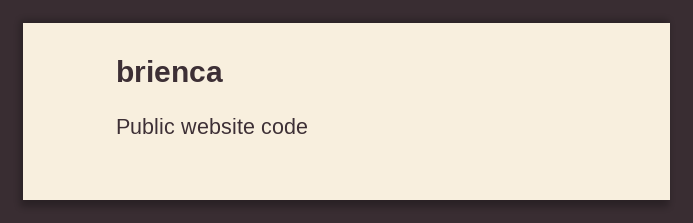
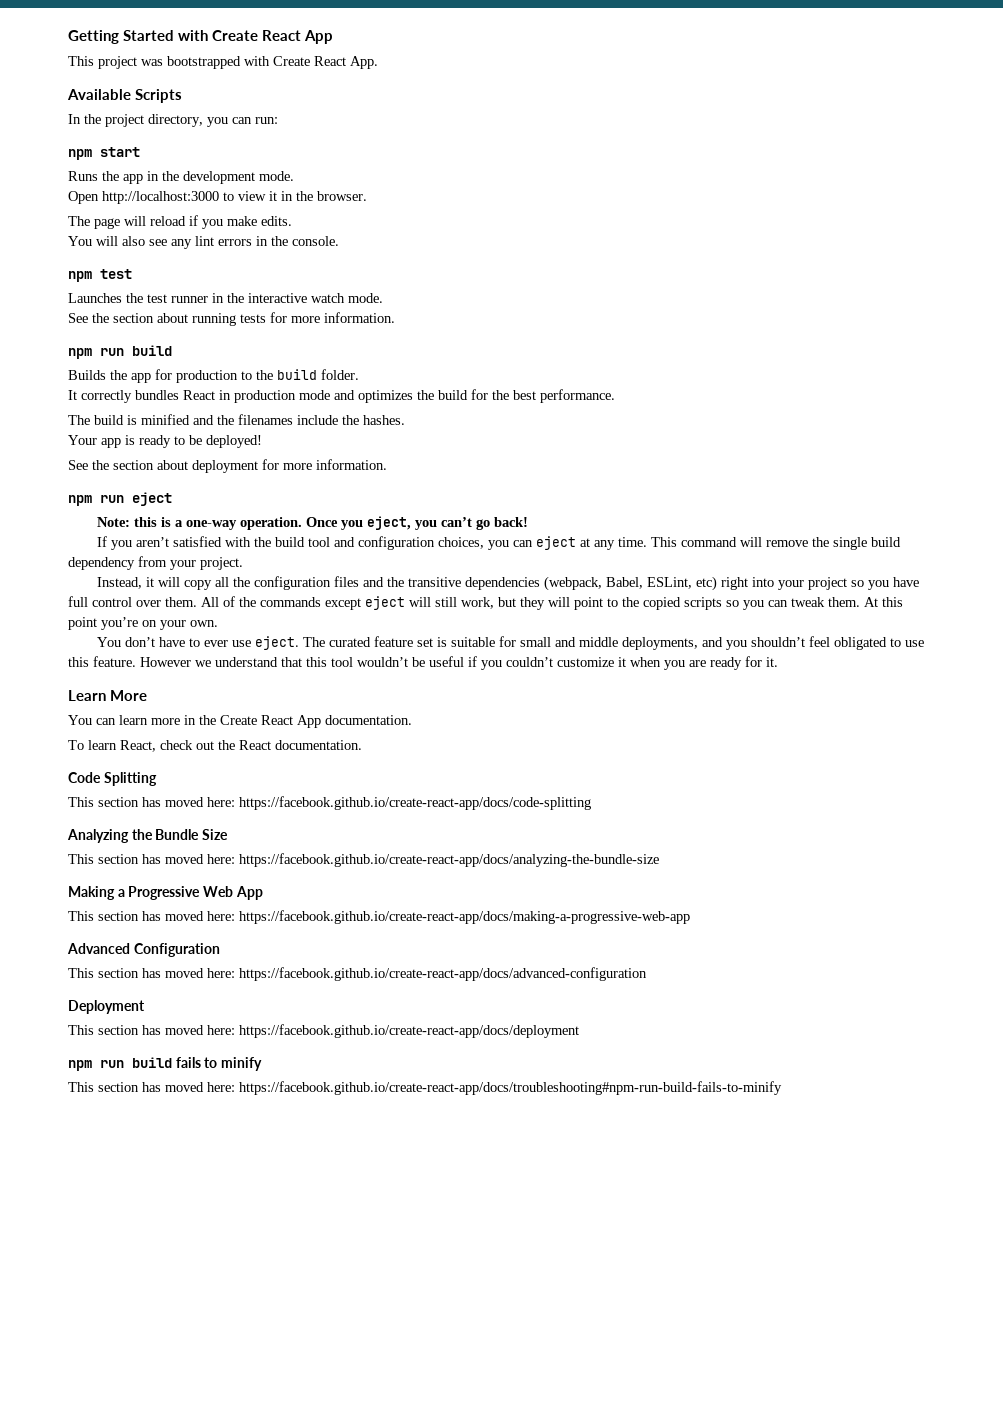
- brienca
- Public website code
+ Getting Started with Create React App
+ This project was bootstrapped with Create React App.
+ Available Scripts
+ In the project directory, you can run:
+ npm start
+ Runs the app in the development mode.
+ Open http://localhost:3000 to view it in the browser.
+ The page will reload if you make edits.
+ You will also see any lint errors in the console.
+ npm test
+ Launches the test runner in the interactive watch mode.
+ See the section about running tests for more information.
+ npm run build
+ Builds the app for production to the build folder.
+ It correctly bundles React in production mode and optimizes the build for the best performance.
+ The build is minified and the filenames include the hashes.
+ Your app is ready to be deployed!
+ See the section about deployment for more information.
+ npm run eject
+ Note: this is a one-way operation. Once you eject, you can’t go back!
+ If you aren’t satisfied with the build tool and configuration choices, you can eject at any time. This command will remove the single build dependency from your project.
+ Instead, it will copy all the configuration files and the transitive dependencies (webpack, Babel, ESLint, etc) right into your project so you have full control over them. All of the commands except eject will still work, but they will point to the copied scripts so you can tweak them. At this point you’re on your own.
+ You don’t have to ever use eject. The curated feature set is suitable for small and middle deployments, and you shouldn’t feel obligated to use this feature. However we understand that this tool wouldn’t be useful if you couldn’t customize it when you are ready for it.
+ Learn More
+ You can learn more in the Create React App documentation.
+ To learn React, check out the React documentation.
+ Code Splitting
+ This section has moved here: https://facebook.github.io/create-react-app/docs/code-splitting
+ Analyzing the Bundle Size
+ This section has moved here: https://facebook.github.io/create-react-app/docs/analyzing-the-bundle-size
+ Making a Progressive Web App
+ This section has moved here: https://facebook.github.io/create-react-app/docs/making-a-progressive-web-app
+ Advanced Configuration
+ This section has moved here: https://facebook.github.io/create-react-app/docs/advanced-configuration
+ Deployment
+ This section has moved here: https://facebook.github.io/create-react-app/docs/deployment
+ npm run build fails to minify
+ This section has moved here: https://facebook.github.io/create-react-app/docs/troubleshooting#npm-run-build-fails-to-minify

